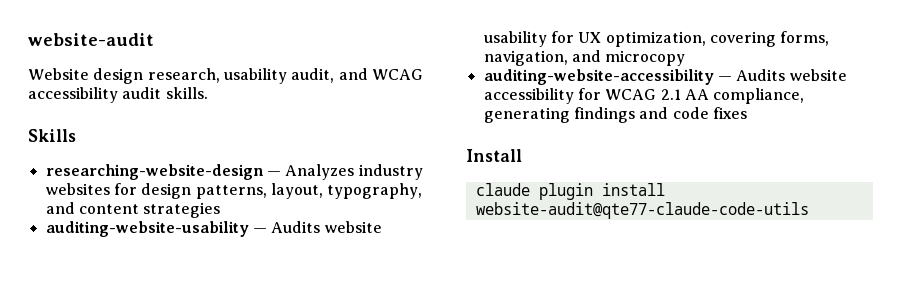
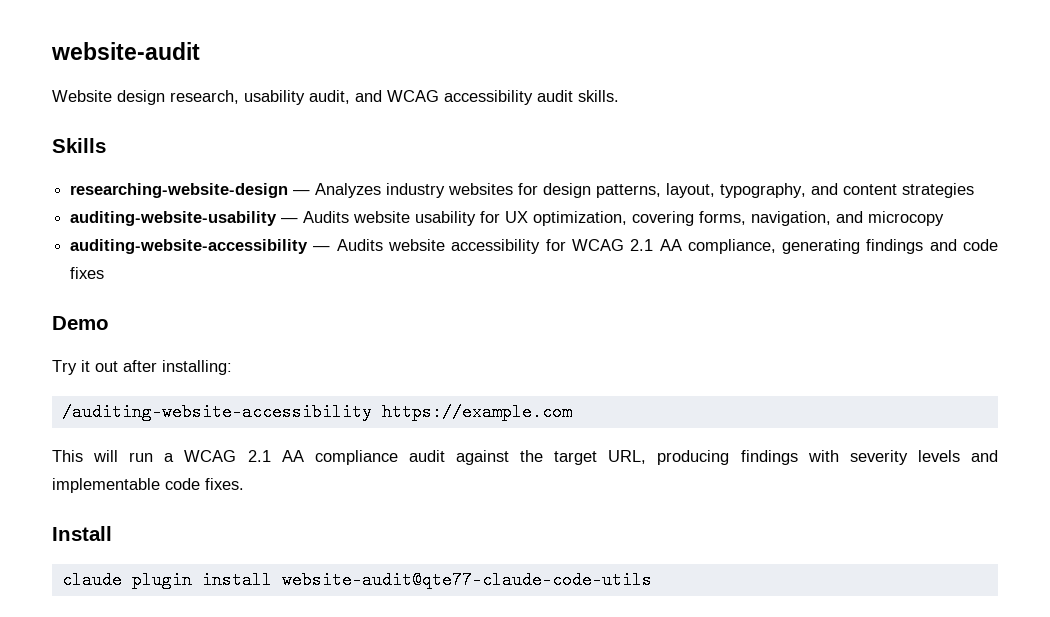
+ Demo
+ Try it out after installing:
+ /auditing-website-accessibility https://example.com
+ This will run a WCAG 2.1 AA compliance audit against the target URL, producing findings with severity levels and implementable code fixes.

